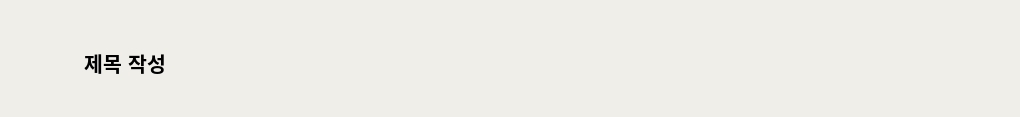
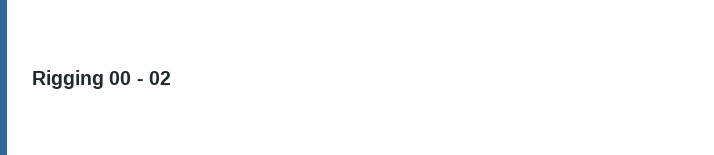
- 제목 작성
+ Rigging 00 - 02

